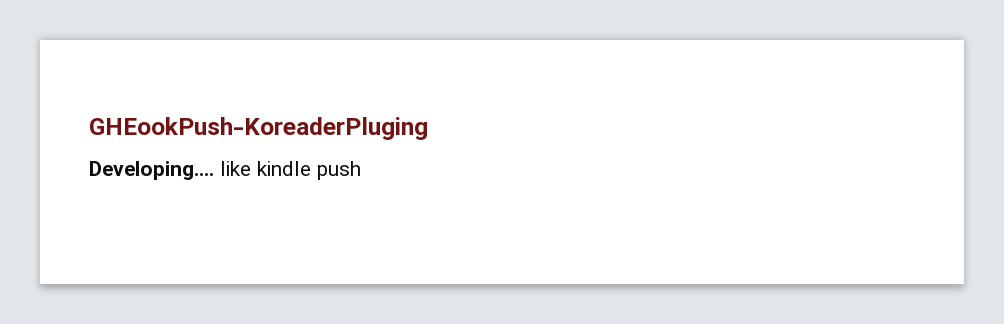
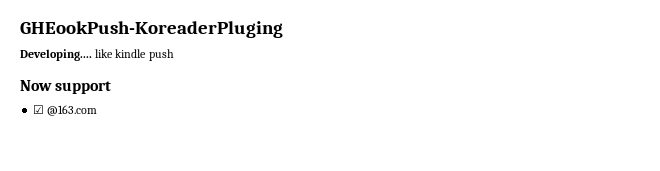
+ Now support
+ ☑ @163.com

